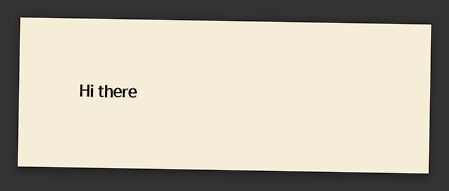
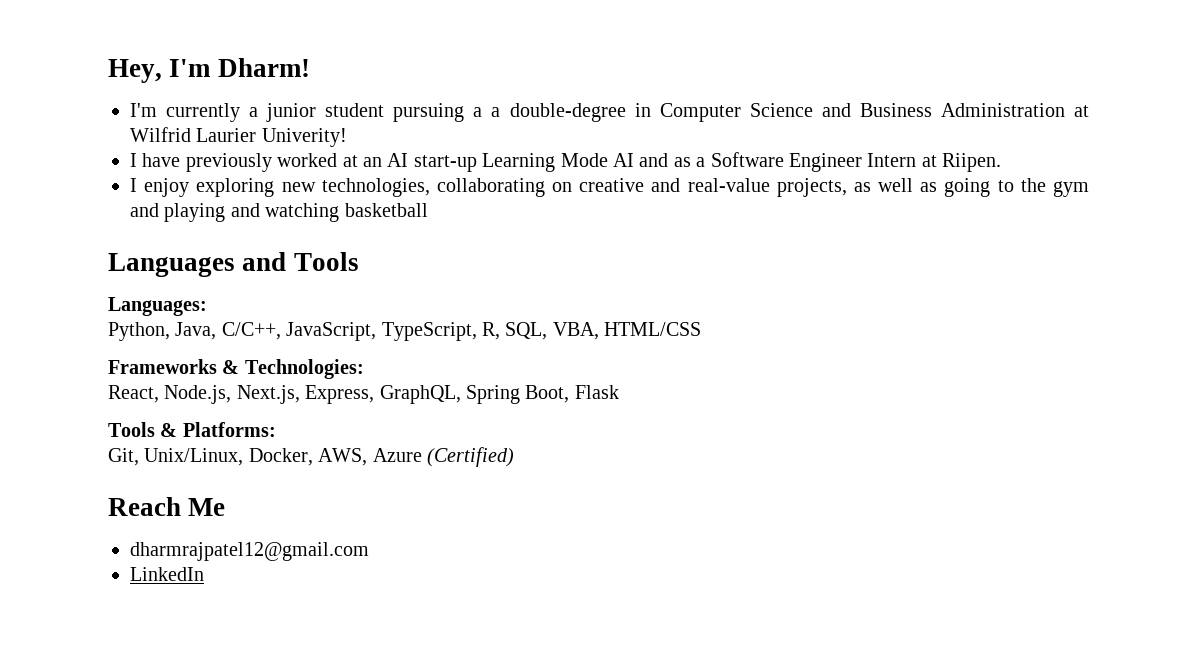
- Hi there
+ Hey, I'm Dharm!
+ I'm currently a junior student pursuing a a double-degree in Computer Science and Business Administration at Wilfrid Laurier Univerity!
+ I have previously worked at an AI start-up Learning Mode AI and as a Software Engineer Intern at Riipen.
+ I enjoy exploring new technologies, collaborating on creative and real-value projects, as well as going to the gym and playing and watching basketball
+ Languages and Tools
+ Languages:
+ Python, Java, C/C++, JavaScript, TypeScript, R, SQL, VBA, HTML/CSS
+ Frameworks & Technologies:
+ React, Node.js, Next.js, Express, GraphQL, Spring Boot, Flask
+ Tools & Platforms:
+ Git, Unix/Linux, Docker, AWS, Azure (Certified)
+ Reach Me
+ dharmrajpatel12@gmail.com
+ LinkedIn

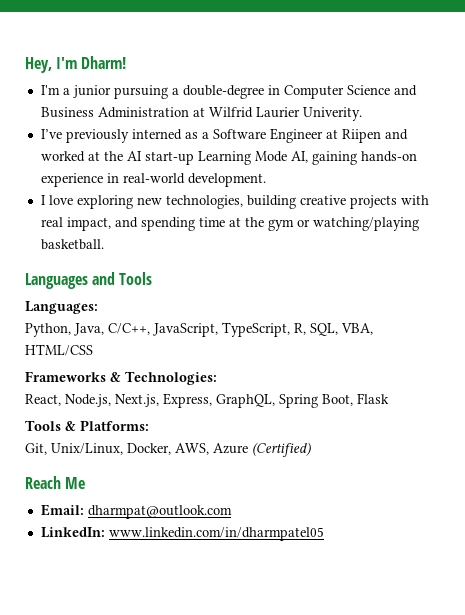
- I'm currently a junior student pursuing a a double-degree in Computer Science and Business Administration at Wilfrid Laurier Univerity!
- I have previously worked at an AI start-up Learning Mode AI and as a Software Engineer Intern at Riipen.
- I enjoy exploring new technologies, collaborating on creative and real-value projects, as well as going to the gym and playing and watching basketball
+ I'm a junior pursuing a double-degree in Computer Science and Business Administration at Wilfrid Laurier Univerity.
+ I’ve previously interned as a Software Engineer at Riipen and worked at the AI start-up Learning Mode AI, gaining hands-on experience in real-world development.
+ I love exploring new technologies, building creative projects with real impact, and spending time at the gym or watching/playing basketball.
- dharmrajpatel12@gmail.com
- LinkedIn
+ Email: dharmpat@outlook.com
+ LinkedIn: www.linkedin.com/in/dharmpatel05

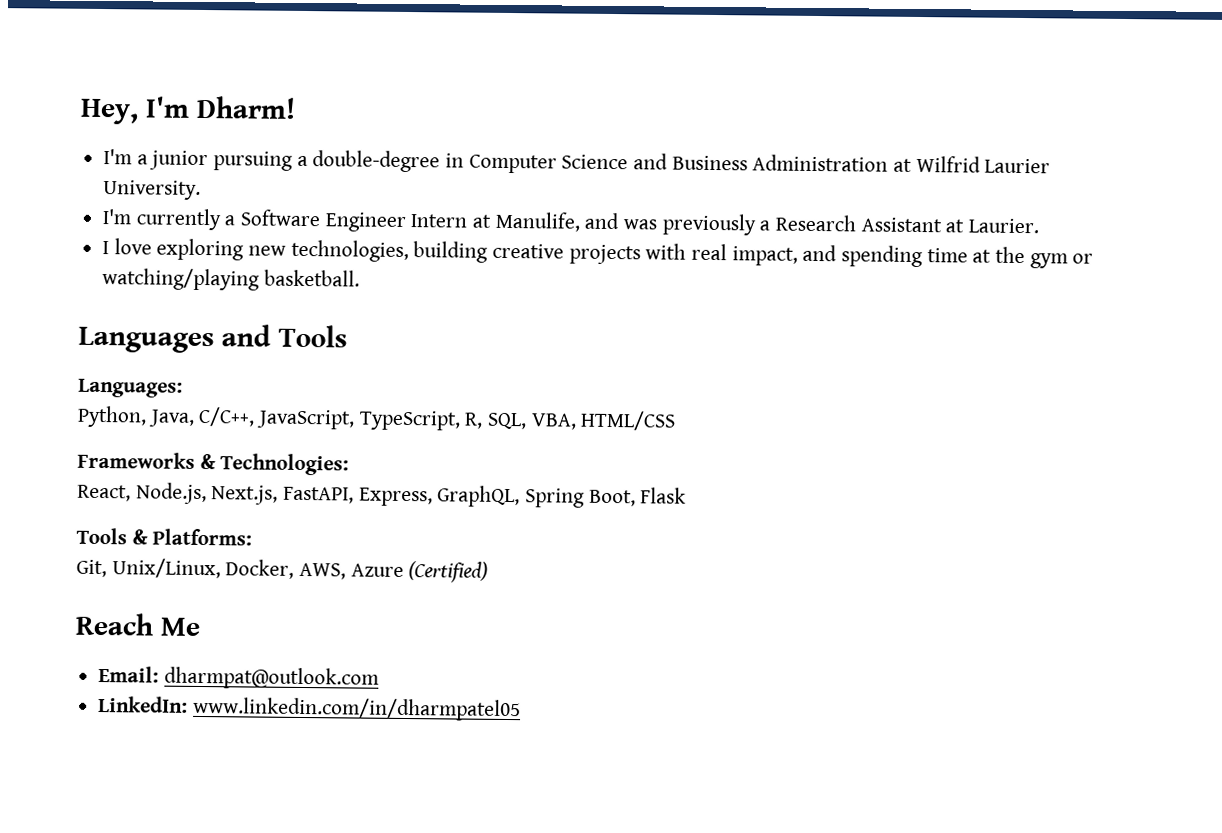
- I'm a junior pursuing a double-degree in Computer Science and Business Administration at Wilfrid Laurier Univerity.
- I’ve previously interned as a Software Engineer at Riipen and worked at the AI start-up Learning Mode AI, gaining hands-on experience in real-world development.
+ I'm a junior pursuing a double-degree in Computer Science and Business Administration at Wilfrid Laurier University.
+ I'm currently a Software Engineer Intern at Manulife, and was previously a Research Assistant at Laurier.
- React, Node.js, Next.js, Express, GraphQL, Spring Boot, Flask
+ React, Node.js, Next.js, FastAPI, Express, GraphQL, Spring Boot, Flask

